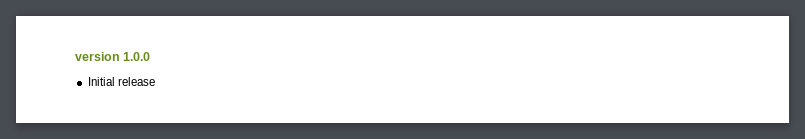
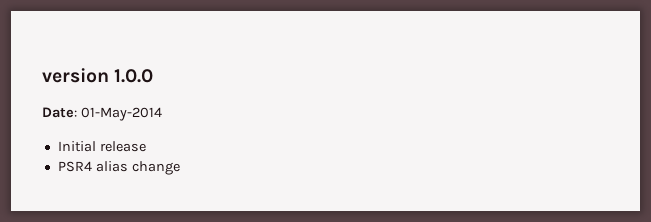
+ Date: 01-May-2014
+ PSR4 alias change

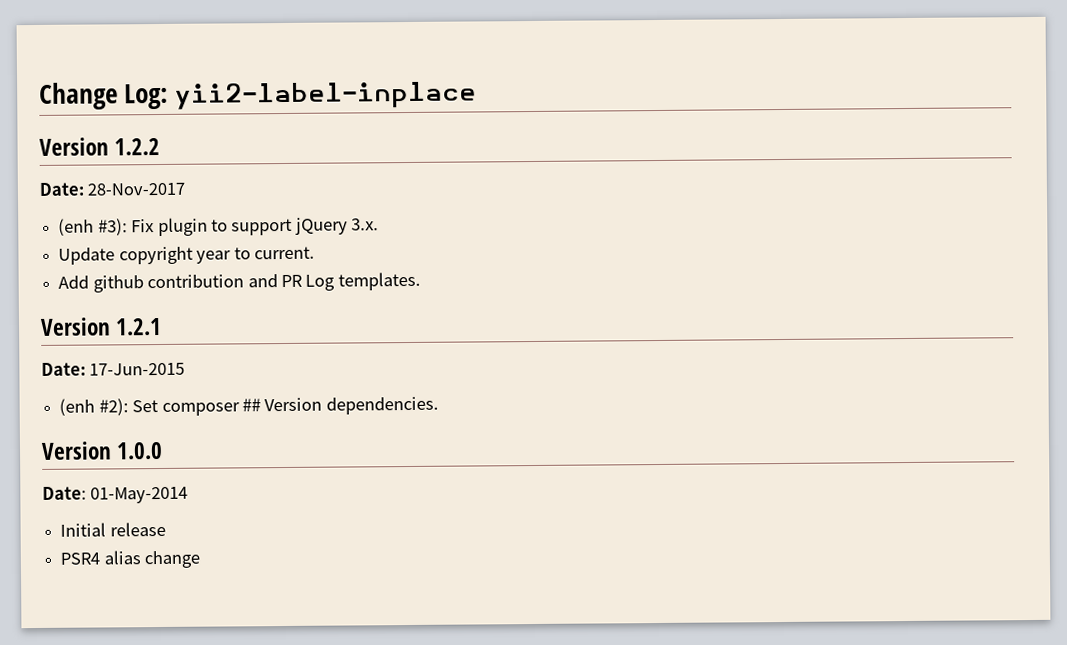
- version 1.0.0
+ Change Log: yii2-label-inplace
+ Version 1.2.2
+ Date: 28-Nov-2017
+ (enh #3): Fix plugin to support jQuery 3.x.
+ Update copyright year to current.
+ Add github contribution and PR Log templates.
+ Version 1.2.1
+ Date: 17-Jun-2015
+ (enh #2): Set composer ## Version dependencies.
+ Version 1.0.0

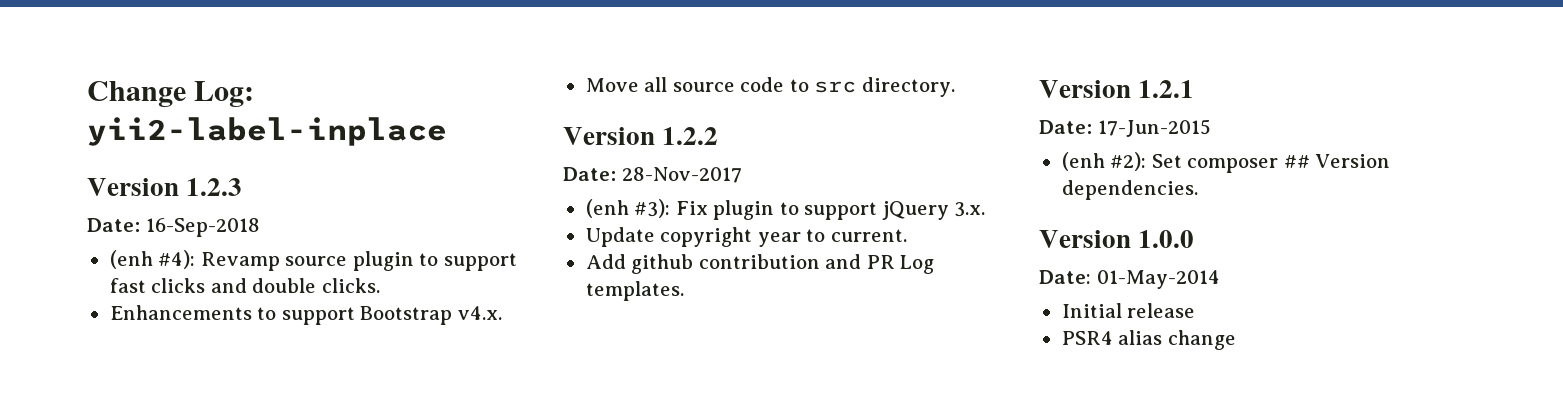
+ Version 1.2.3
+ Date: 16-Sep-2018
+ (enh #4): Revamp source plugin to support fast clicks and double clicks.
+ Enhancements to support Bootstrap v4.x.
+ Move all source code to src directory.

